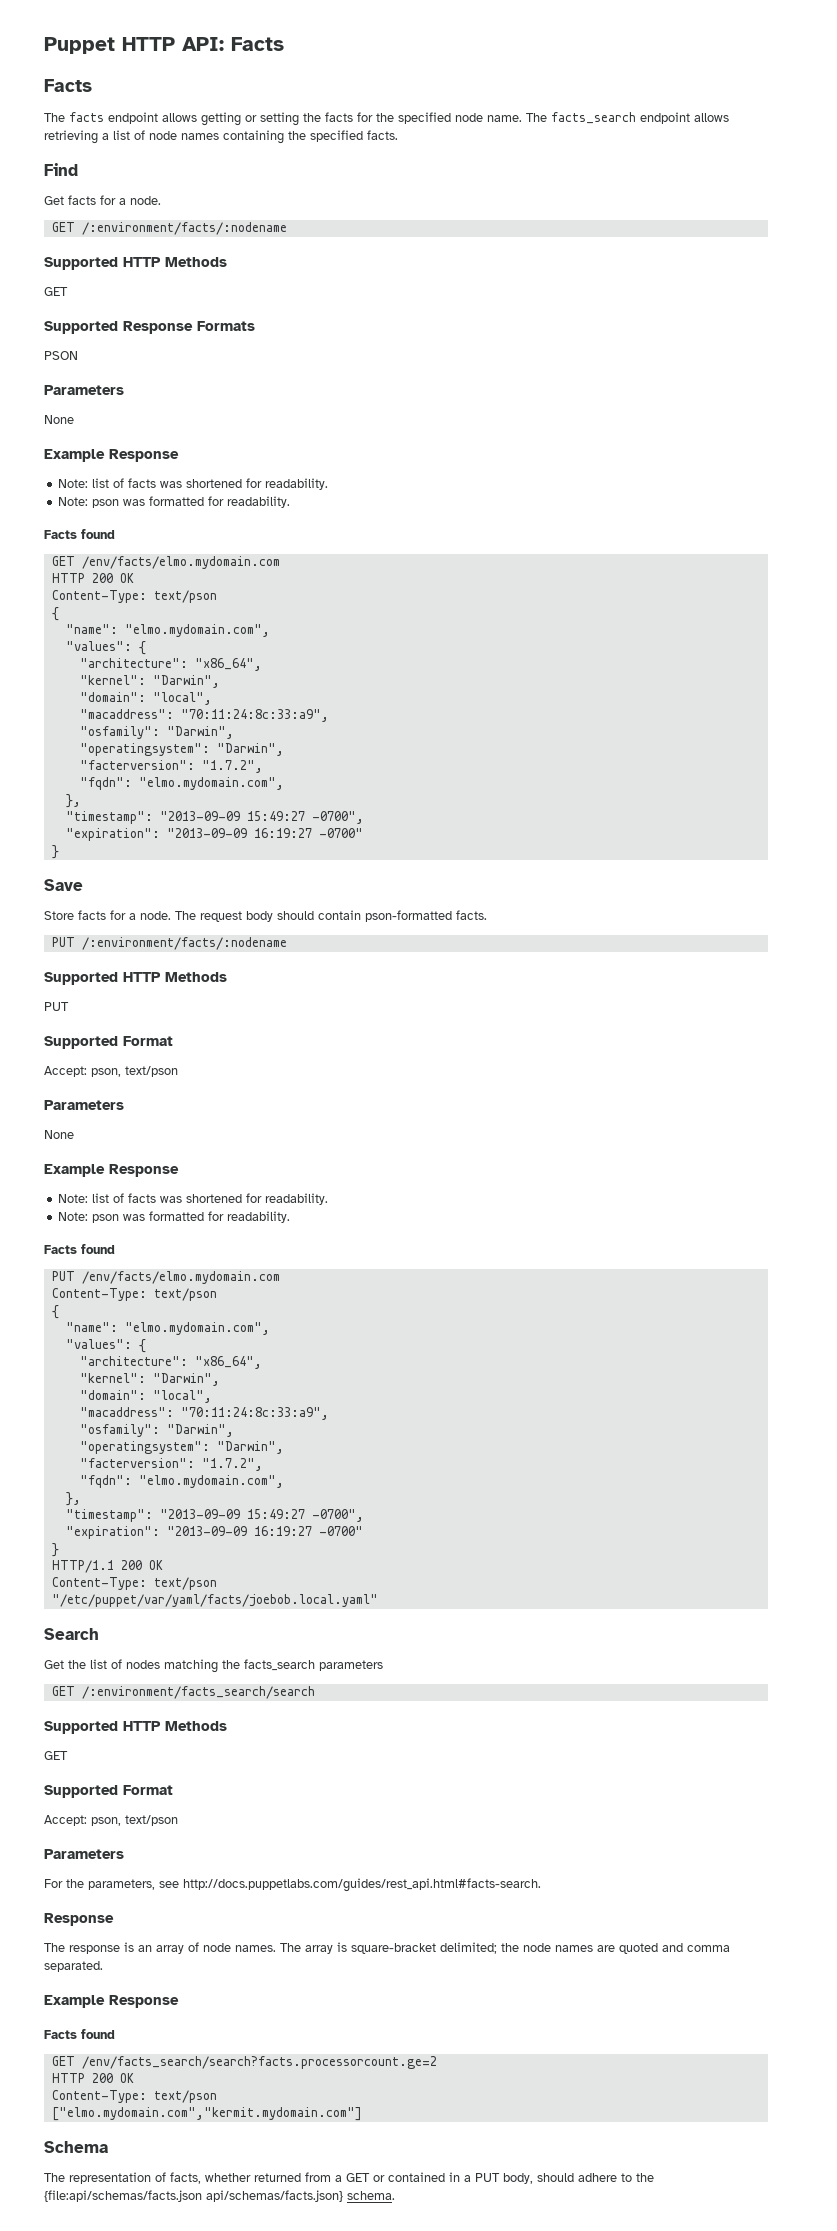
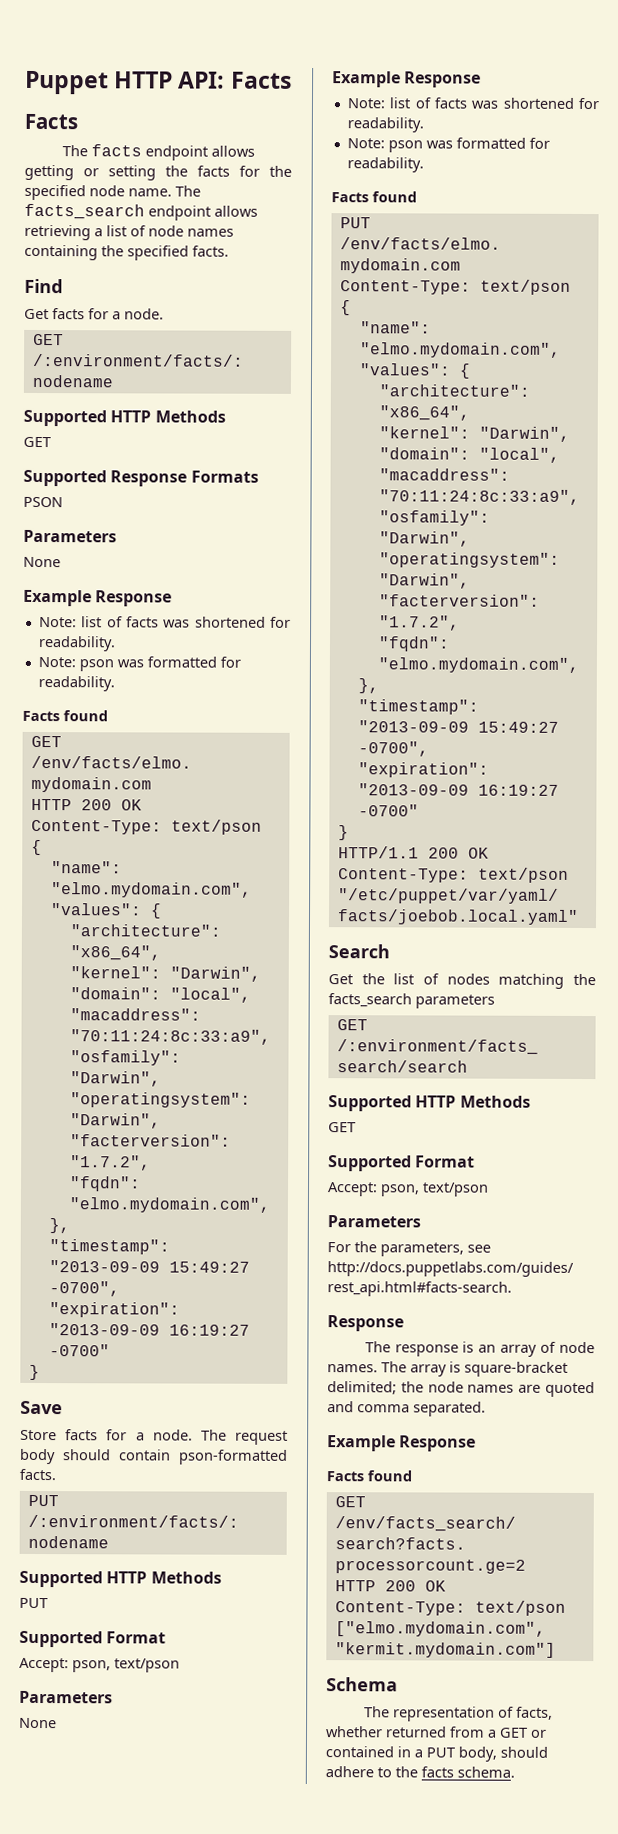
- The representation of facts, whether returned from a GET or contained in a PUT body, should adhere to the {file:api/schemas/facts.json api/schemas/facts.json} schema.
+ The representation of facts, whether returned from a GET or contained in a PUT body, should adhere to the facts schema.

